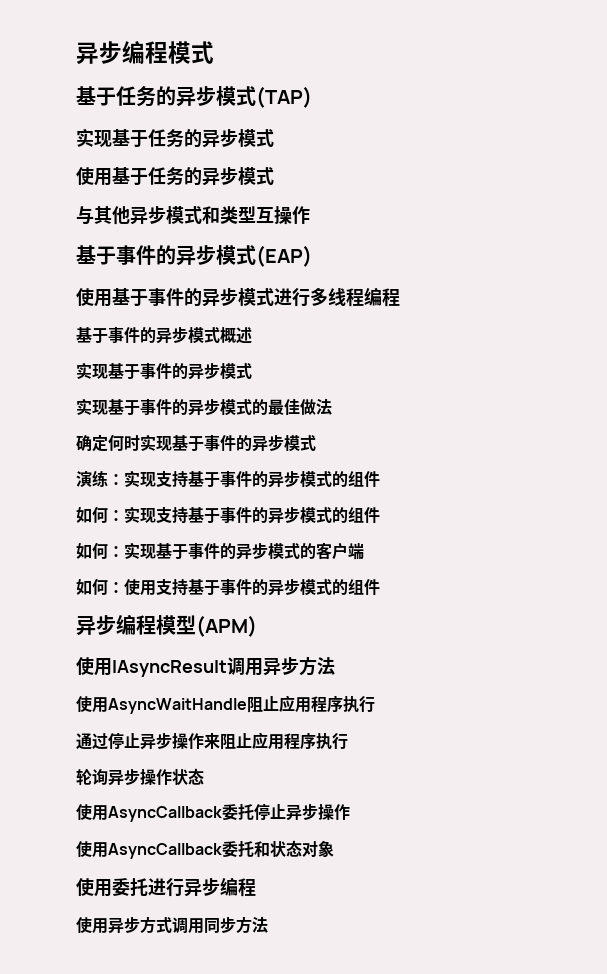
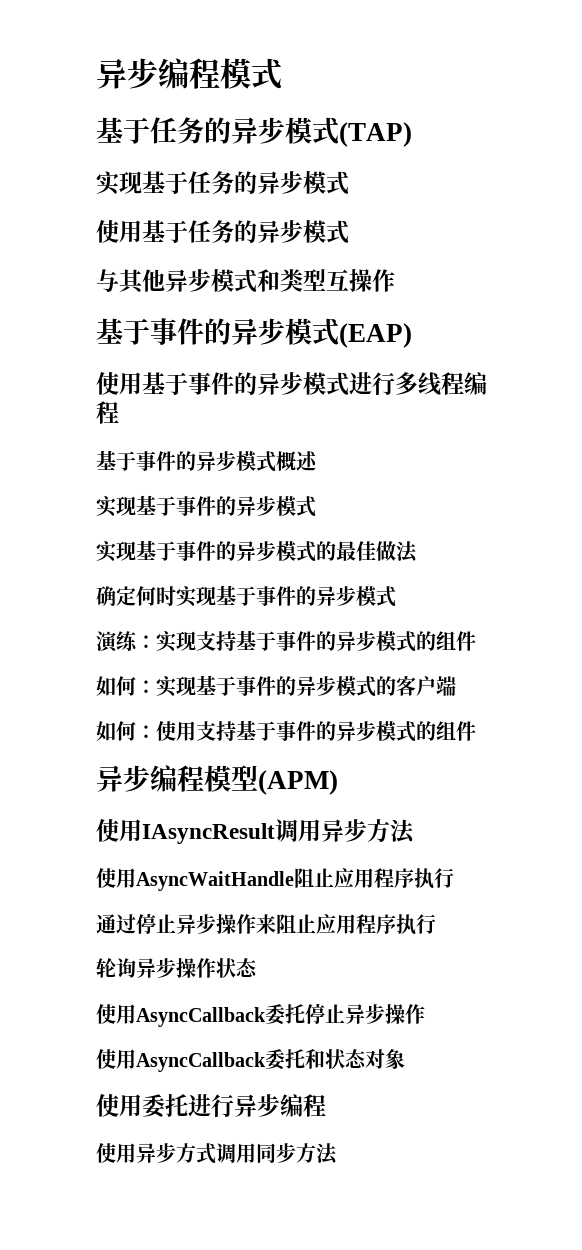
- 如何：实现支持基于事件的异步模式的组件

